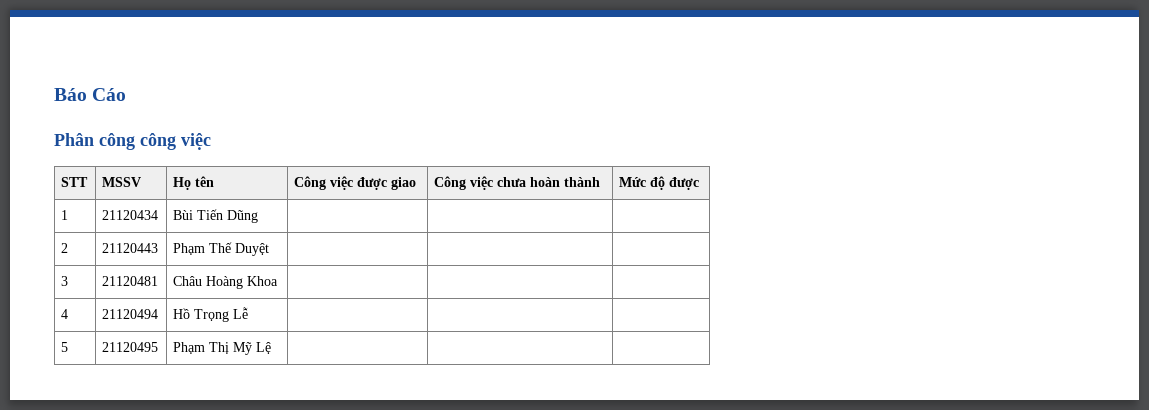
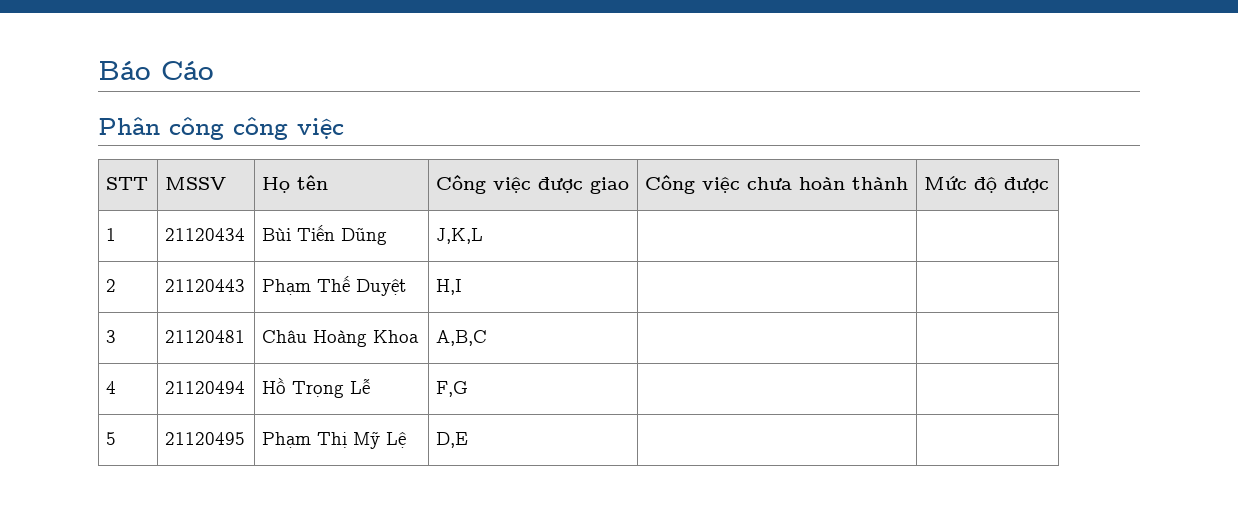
- 1 | 21120434 | Bùi Tiến Dũng | | |
+ 1 | 21120434 | Bùi Tiến Dũng | J,K,L | |
- 2 | 21120443 | Phạm Thế Duyệt | | |
+ 2 | 21120443 | Phạm Thế Duyệt | H,I | |
- 3 | 21120481 | Châu Hoàng Khoa | | |
+ 3 | 21120481 | Châu Hoàng Khoa | A,B,C | |
- 4 | 21120494 | Hồ Trọng Lễ | | |
+ 4 | 21120494 | Hồ Trọng Lễ | F,G | |
- 5 | 21120495 | Phạm Thị Mỹ Lệ | | |
+ 5 | 21120495 | Phạm Thị Mỹ Lệ | D,E | |

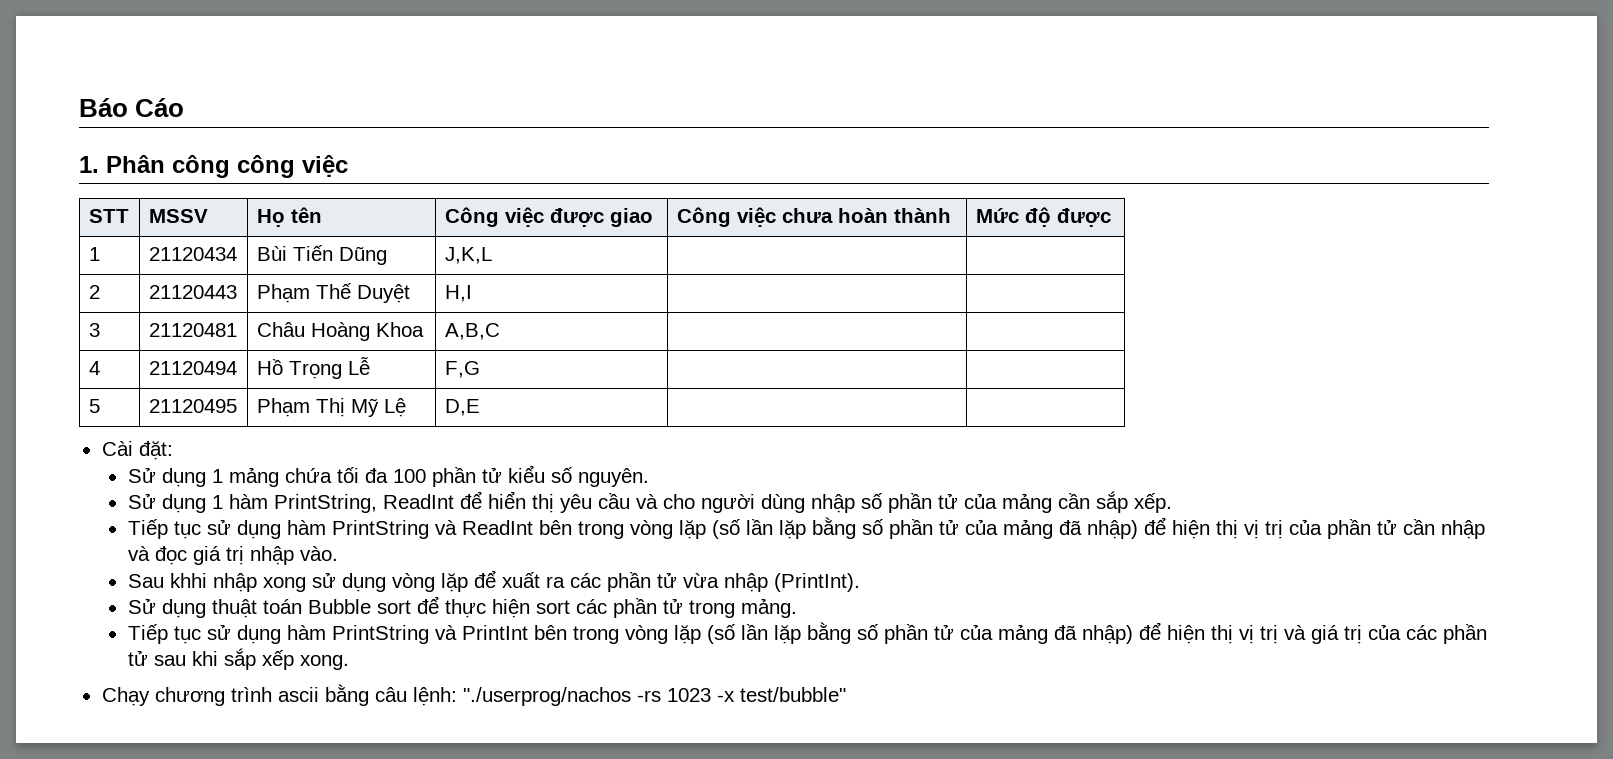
- Phân công công việc
+ 1. Phân công công việc
+ Cài đặt:
+ Sử dụng 1 mảng chứa tối đa 100 phần tử kiểu số nguyên.
+ Sử dụng 1 hàm PrintString, ReadInt để hiển thị yêu cầu và cho người dùng nhập số phần tử của mảng cần sắp xếp.
+ Tiếp tục sử dụng hàm PrintString và ReadInt bên trong vòng lặp (số lần lặp bằng số phần tử của mảng đã nhập) để hiện thị vị trị của phần tử cần nhập và đọc giá trị nhập vào.
+ Sau khhi nhập xong sử dụng vòng lặp để xuất ra các phần tử vừa nhập (PrintInt).
+ Sử dụng thuật toán Bubble sort để thực hiện sort các phần tử trong mảng.
+ Tiếp tục sử dụng hàm PrintString và PrintInt bên trong vòng lặp (số lần lặp bằng số phần tử của mảng đã nhập) để hiện thị vị trị và giá trị của các phần tử sau khi sắp xếp xong.
+ Chạy chương trình ascii bằng câu lệnh: "./userprog/nachos -rs 1023 -x test/bubble"

